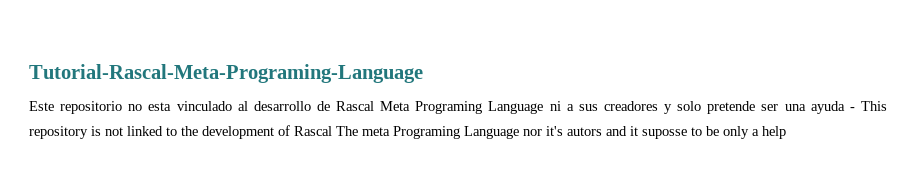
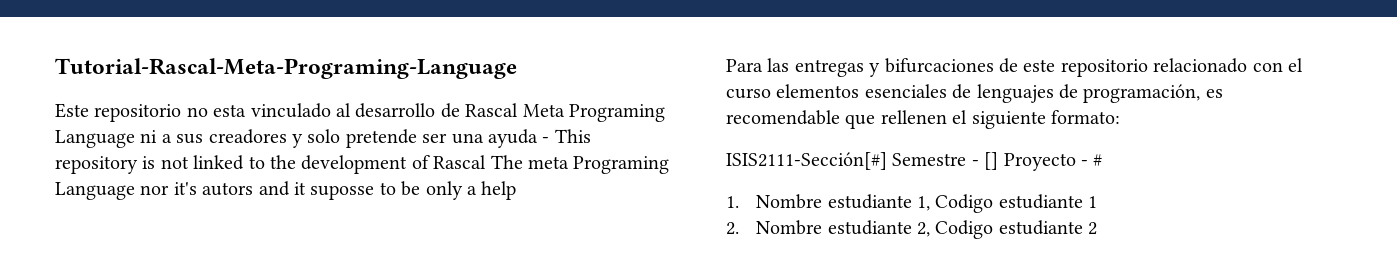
+ Para las entregas y bifurcaciones de este repositorio relacionado con el curso elementos esenciales de lenguajes de programación, es recomendable que rellenen el siguiente formato:
+ ISIS2111-Sección[#] Semestre - [] Proyecto - #
+ 1. Nombre estudiante 1, Codigo estudiante 1
+ 2. Nombre estudiante 2, Codigo estudiante 2

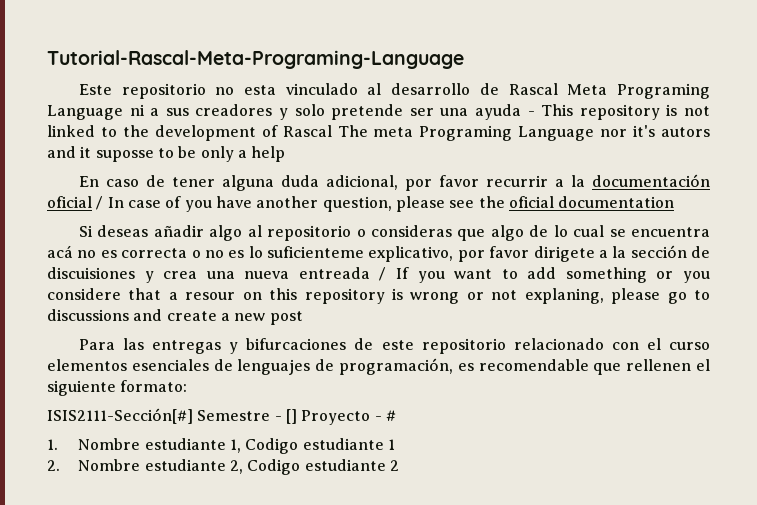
+ En caso de tener alguna duda adicional, por favor recurrir a la documentación oficial / In case of you have another question, please see the oficial documentation
+ Si deseas añadir algo al repositorio o consideras que algo de lo cual se encuentra acá no es correcta o no es lo suficienteme explicativo, por favor dirigete a la sección de discuisiones y crea una nueva entreada / If you want to add something or you considere that a resour on this repository is wrong or not explaning, please go to discussions and create a new post

